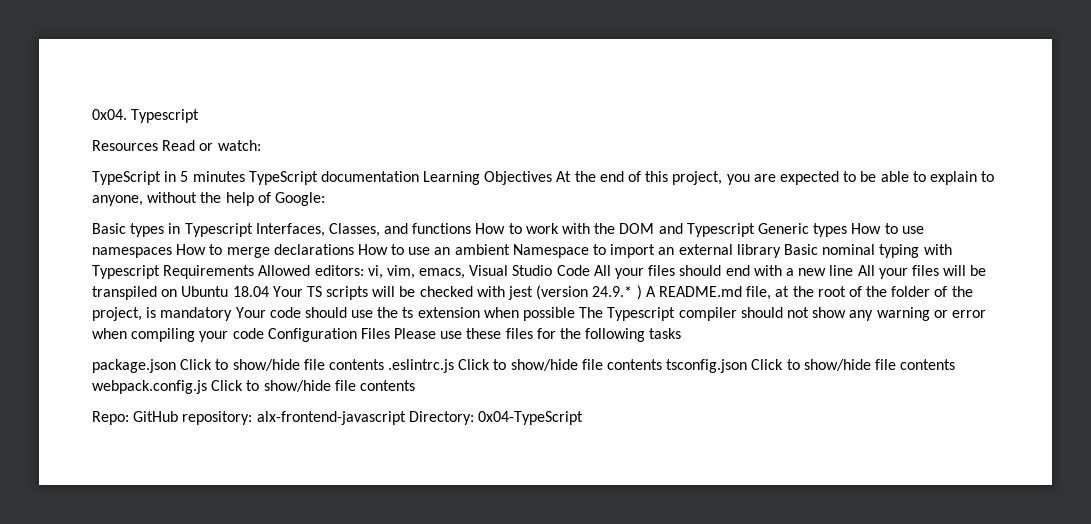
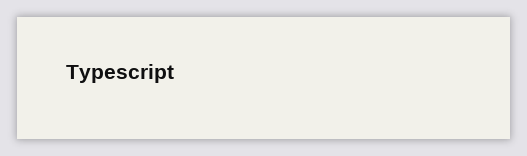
- 0x04. Typescript
- Resources Read or watch:
- TypeScript in 5 minutes TypeScript documentation Learning Objectives At the end of this project, you are expected to be able to explain to anyone, without the help of Google:
- Basic types in Typescript Interfaces, Classes, and functions How to work with the DOM and Typescript Generic types How to use namespaces How to merge declarations How to use an ambient Namespace to import an external library Basic nominal typing with Typescript Requirements Allowed editors: vi, vim, emacs, Visual Studio Code All your files should end with a new line All your files will be transpiled on Ubuntu 18.04 Your TS scripts will be checked with jest (version 24.9.* ) A README.md file, at the root of the folder of the project, is mandatory Your code should use the ts extension when possible The Typescript compiler should not show any warning or error when compiling your code Configuration Files Please use these files for the following tasks
- package.json Click to show/hide file contents .eslintrc.js Click to show/hide file contents tsconfig.json Click to show/hide file contents webpack.config.js Click to show/hide file contents
- Repo: GitHub repository: alx-frontend-javascript Directory: 0x04-TypeScript
+ Typescript

